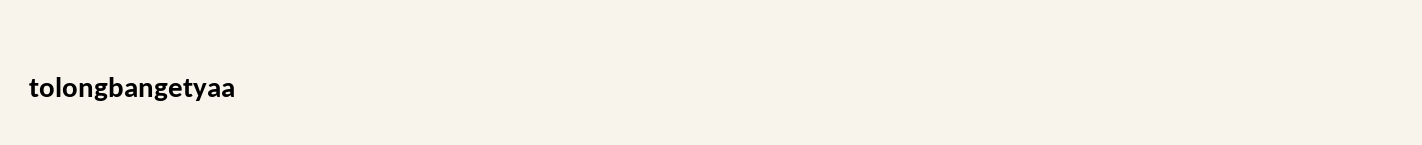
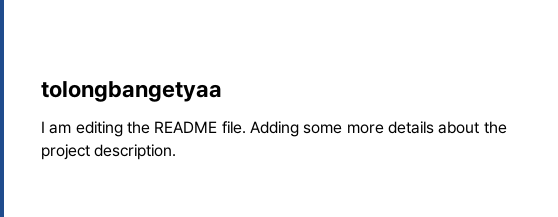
+ I am editing the README file. Adding some more details about the project description.

